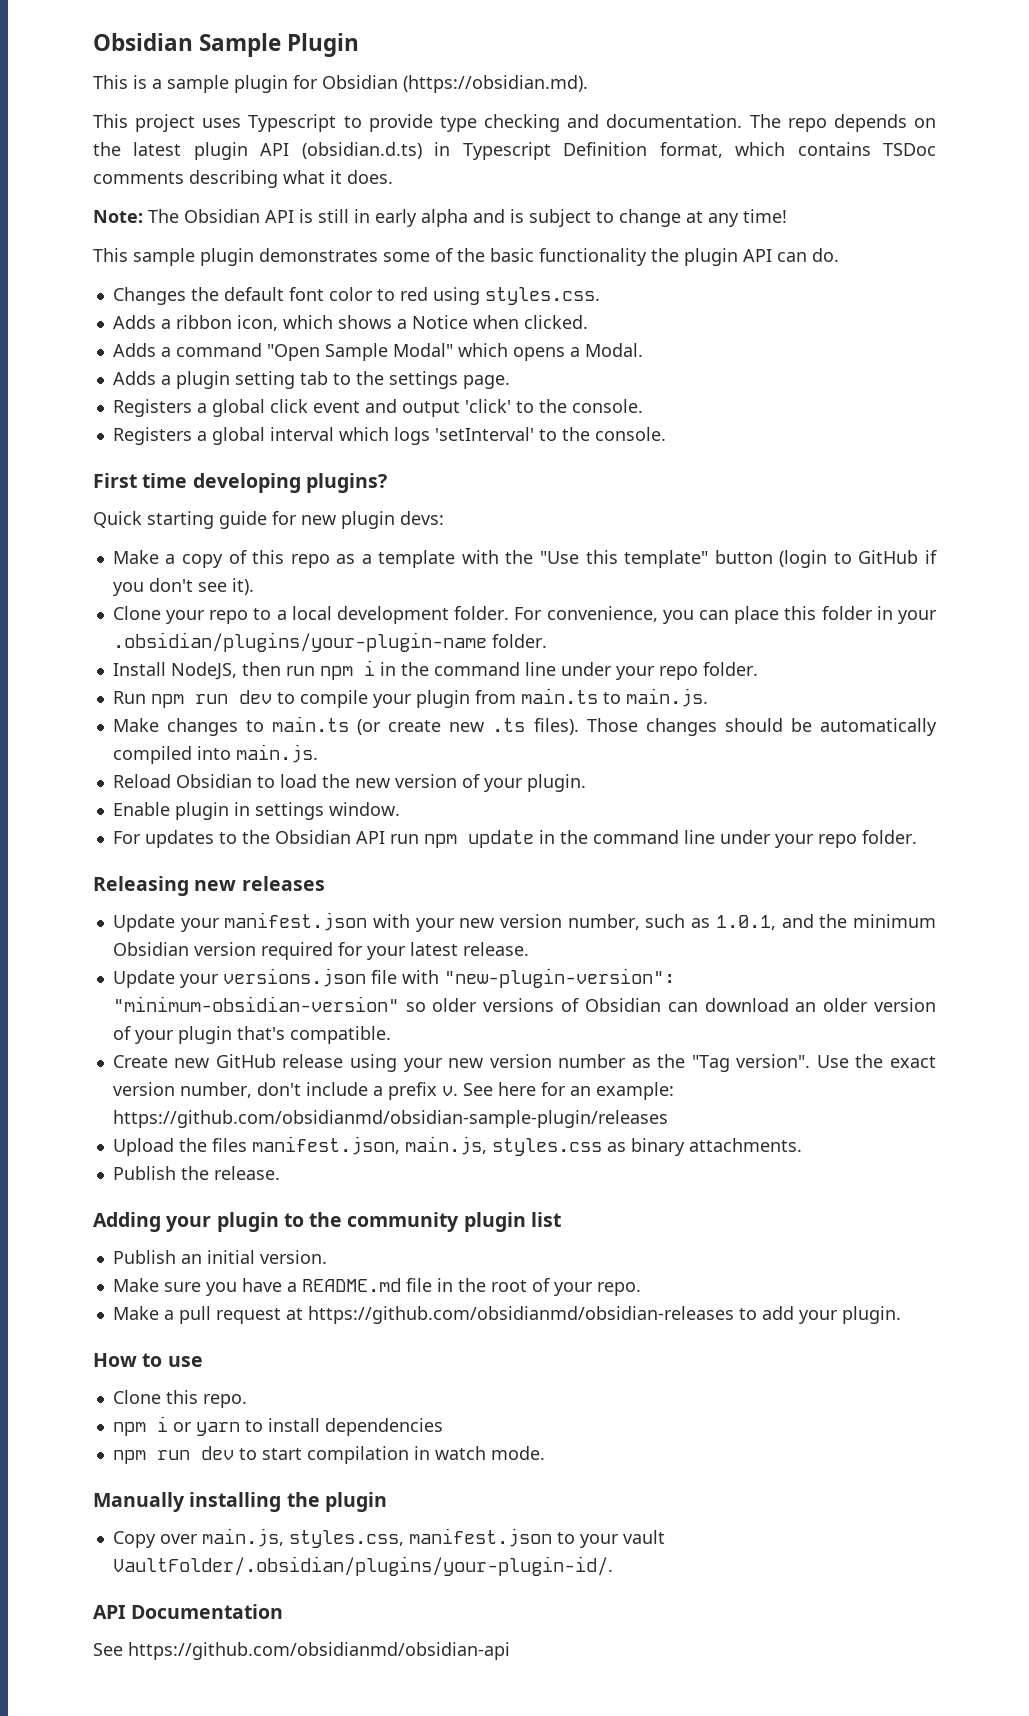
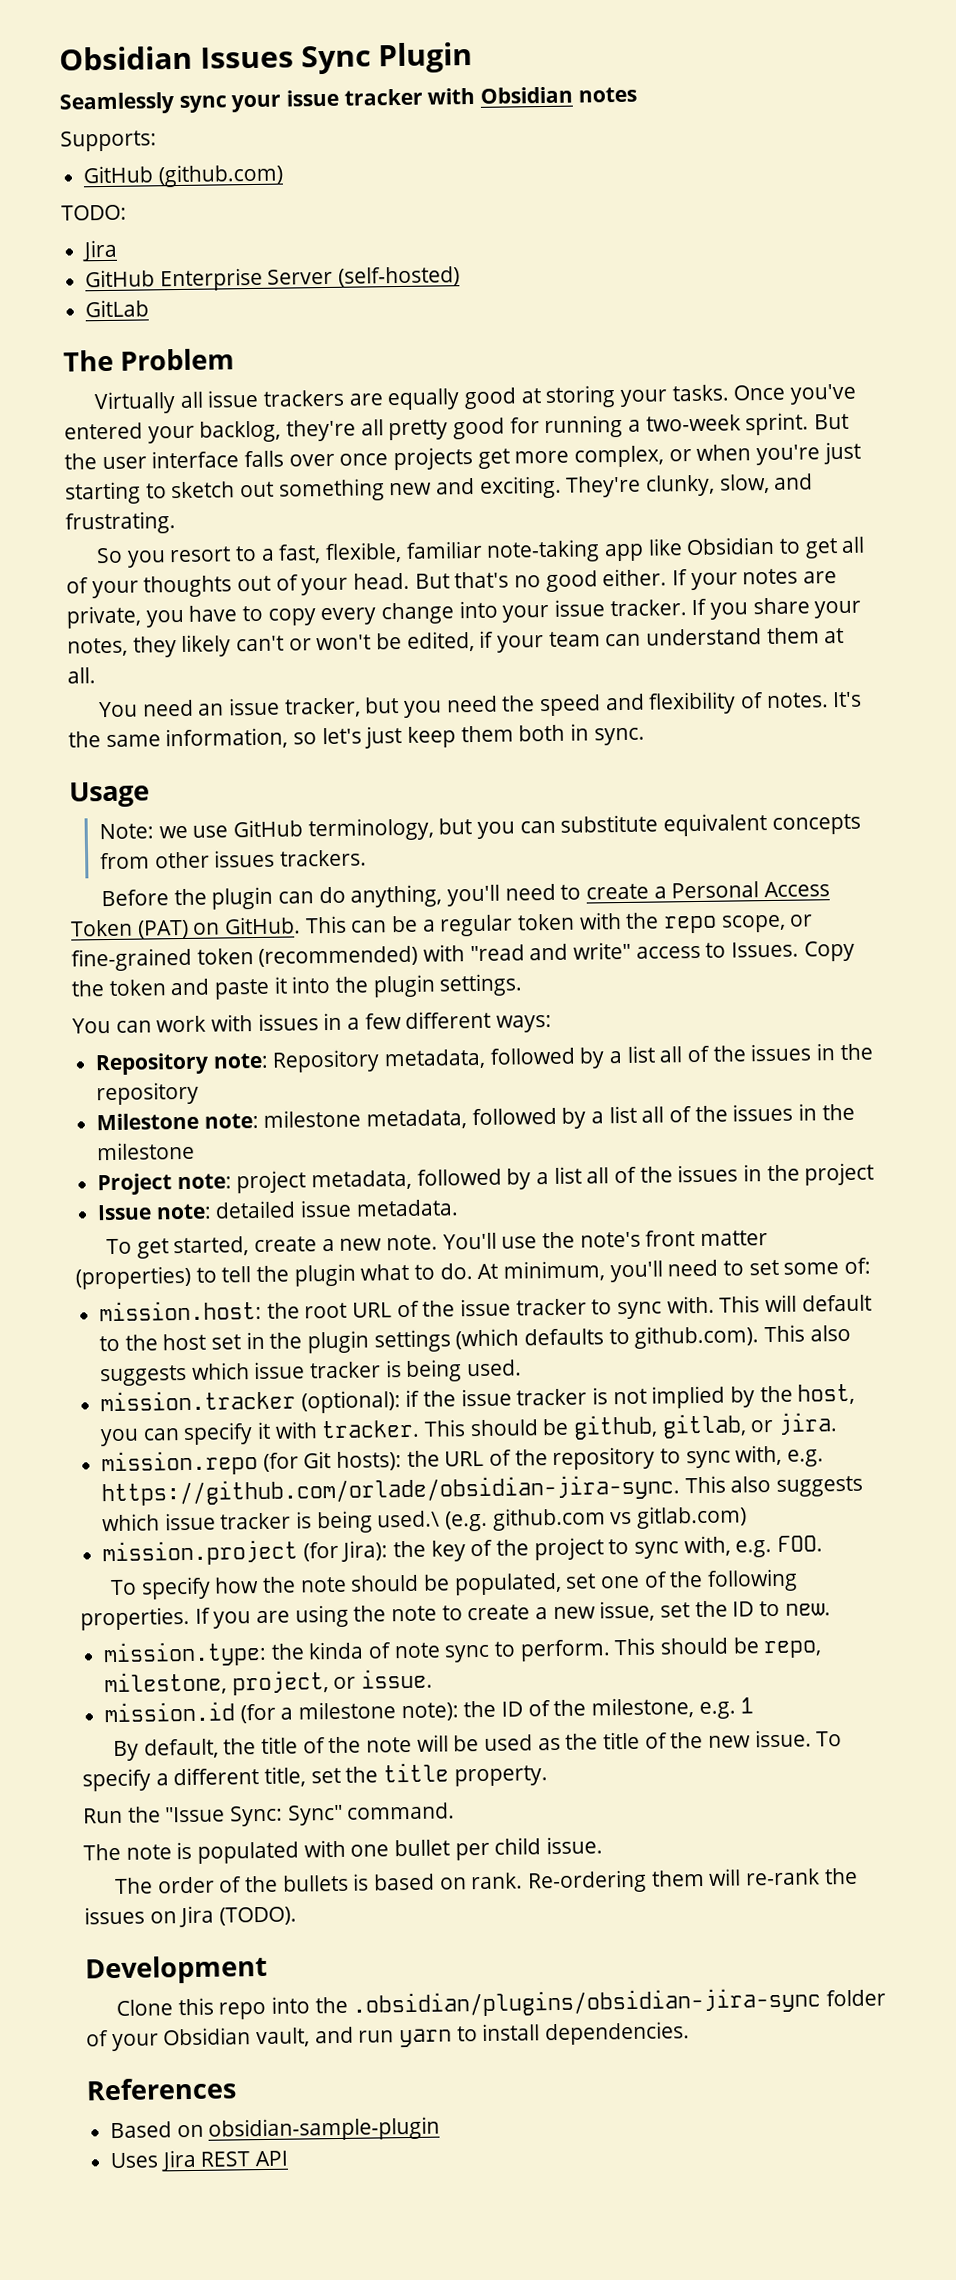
- Obsidian Sample Plugin
+ Obsidian Issues Sync Plugin
- This is a sample plugin for Obsidian (https://obsidian.md).
- This project uses Typescript to provide type checking and documentation. The repo depends on the latest plugin API (obsidian.d.ts) in Typescript Definition format, which contains TSDoc comments describing what it does.
- Note: The Obsidian API is still in early alpha and is subject to change at any time!
- This sample plugin demonstrates some of the basic functionality the plugin API can do.
- Changes the default font color to red using styles.css.
- Adds a ribbon icon, which shows a Notice when clicked.
- Adds a command "Open Sample Modal" which opens a Modal.
- Adds a plugin setting tab to the settings page.
- Registers a global click event and output 'click' to the console.
- Registers a global interval which logs 'setInterval' to the console.
- First time developing plugins?
- Quick starting guide for new plugin devs:
- Make a copy of this repo as a template with the "Use this template" button (login to GitHub if you don't see it).
- Clone your repo to a local development folder. For convenience, you can place this folder in your .obsidian/plugins/your-plugin-name folder.
- Install NodeJS, then run npm i in the command line under your repo folder.
- Run npm run dev to compile your plugin from main.ts to main.js.
- Make changes to main.ts (or create new .ts files). Those changes should be automatically compiled into main.js.
- Reload Obsidian to load the new version of your plugin.
- Enable plugin in settings window.
- For updates to the Obsidian API run npm update in the command line under your repo folder.
- Releasing new releases
- Update your manifest.json with your new version number, such as 1.0.1, and the minimum Obsidian version required for your latest release.
- Update your versions.json file with "new-plugin-version": "minimum-obsidian-version" so older versions of Obsidian can download an older version of your plugin that's compatible.
- Create new GitHub release using your new version number as the "Tag version". Use the exact version number, don't include a prefix v. See here for an example: https://github.com/obsidianmd/obsidian-sample-plugin/releases
- Upload the files manifest.json, main.js, styles.css as binary attachments.
- Publish the release.
- Adding your plugin to the community plugin list
- Publish an initial version.
- Make sure you have a README.md file in the root of your repo.
- Make a pull request at https://github.com/obsidianmd/obsidian-releases to add your plugin.
- How to use
- Clone this repo.
- npm i or yarn to install dependencies
- npm run dev to start compilation in watch mode.
- Manually installing the plugin
- Copy over main.js, styles.css, manifest.json to your vault VaultFolder/.obsidian/plugins/your-plugin-id/.
- API Documentation
- See https://github.com/obsidianmd/obsidian-api
+ Seamlessly sync your issue tracker with Obsidian notes
+ Supports:
+ GitHub (github.com)
+ TODO:
+ Jira
+ GitHub Enterprise Server (self-hosted)
+ GitLab
+ The Problem
+ Virtually all issue trackers are equally good at storing your tasks. Once you've entered your backlog, they're all pretty good for running a two-week sprint. But the user interface falls over once projects get more complex, or when you're just starting to sketch out something new and exciting. They're clunky, slow, and frustrating.
+ So you resort to a fast, flexible, familiar note-taking app like Obsidian to get all of your thoughts out of your head. But that's no good either. If your notes are private, you have to copy every change into your issue tracker. If you share your notes, they likely can't or won't be edited, if your team can understand them at all.
+ You need an issue tracker, but you need the speed and flexibility of notes. It's the same information, so let's just keep them both in sync.
+ Usage
+ Note: we use GitHub terminology, but you can substitute equivalent concepts from other issues trackers.
+ Before the plugin can do anything, you'll need to create a Personal Access Token (PAT) on GitHub. This can be a regular token with the repo scope, or fine-grained token (recommended) with "read and write" access to Issues. Copy the token and paste it into the plugin settings.
+ You can work with issues in a few different ways:
+ Repository note: Repository metadata, followed by a list all of the issues in the repository
+ Milestone note: milestone metadata, followed by a list all of the issues in the milestone
+ Project note: project metadata, followed by a list all of the issues in the project
+ Issue note: detailed issue metadata.
+ To get started, create a new note. You'll use the note's front matter (properties) to tell the plugin what to do. At minimum, you'll need to set some of:
+ mission.host: the root URL of the issue tracker to sync with. This will default to the host set in the plugin settings (which defaults to github.com). This also suggests which issue tracker is being used.
+ mission.tracker (optional): if the issue tracker is not implied by the host, you can specify it with tracker. This should be github, gitlab, or jira.
+ mission.repo (for Git hosts): the URL of the repository to sync with, e.g. https://github.com/orlade/obsidian-jira-sync. This also suggests which issue tracker is being used.\ (e.g. github.com vs gitlab.com)
+ mission.project (for Jira): the key of the project to sync with, e.g. FOO.
+ To specify how the note should be populated, set one of the following properties. If you are using the note to create a new issue, set the ID to new.
+ mission.type: the kinda of note sync to perform. This should be repo, milestone, project, or issue.
+ mission.id (for a milestone note): the ID of the milestone, e.g. 1
+ By default, the title of the note will be used as the title of the new issue. To specify a different title, set the title property.
+ Run the "Issue Sync: Sync" command.
+ The note is populated with one bullet per child issue.
+ The order of the bullets is based on rank. Re-ordering them will re-rank the issues on Jira (TODO).
+ Development
+ Clone this repo into the .obsidian/plugins/obsidian-jira-sync folder of your Obsidian vault, and run yarn to install dependencies.
+ References
+ Based on obsidian-sample-plugin
+ Uses Jira REST API

